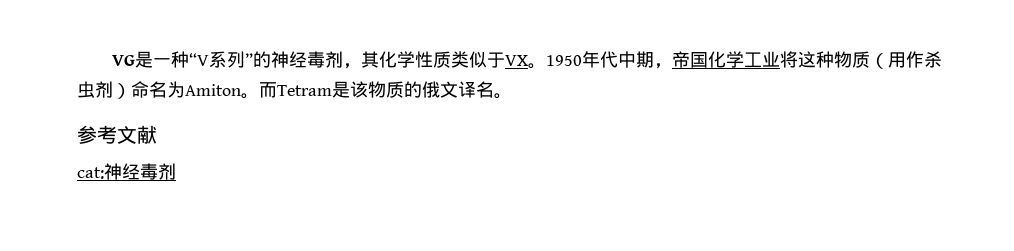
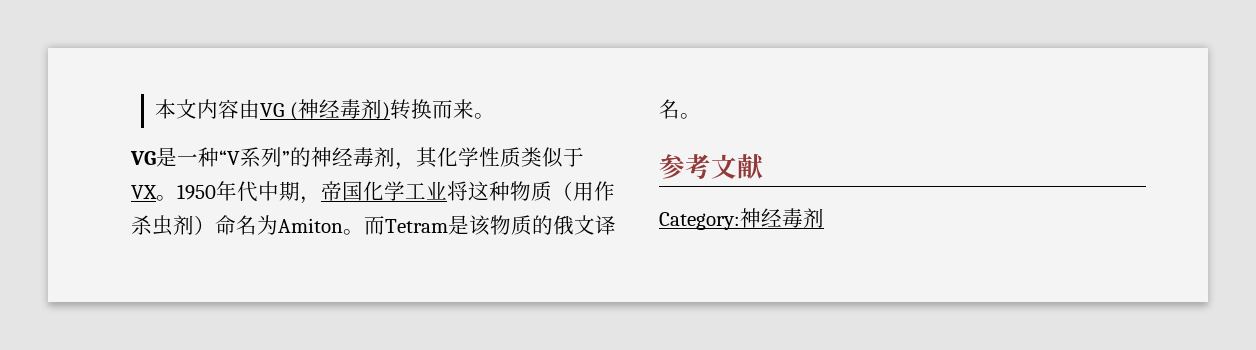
+ 本文内容由VG (神经毒剂)转换而来。
- cat:神经毒剂
+ Category:神经毒剂

